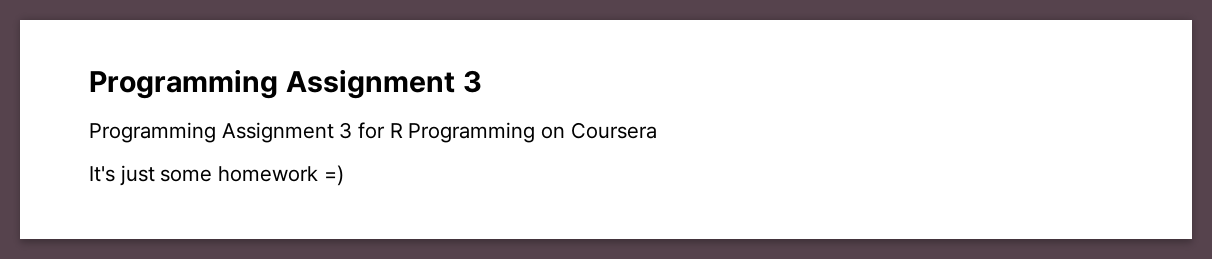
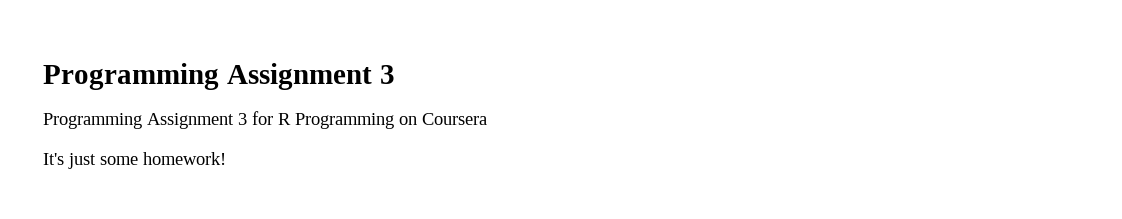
- It's just some homework =)
+ It's just some homework!

